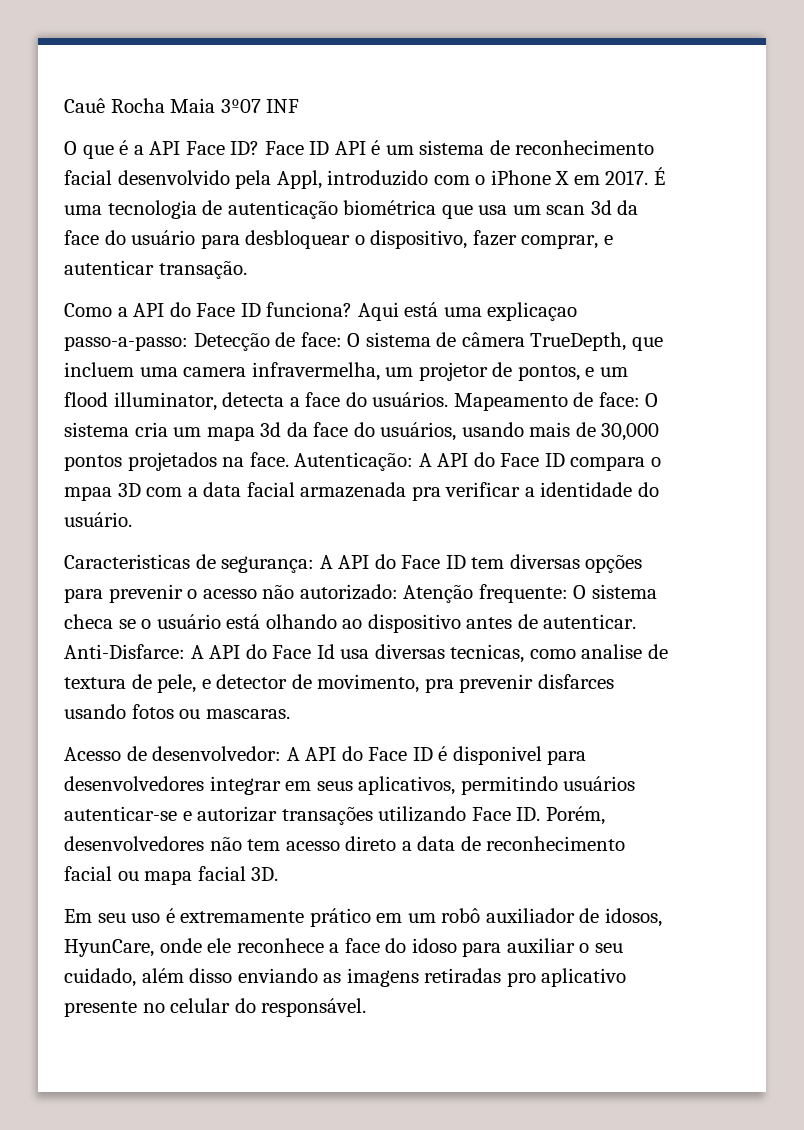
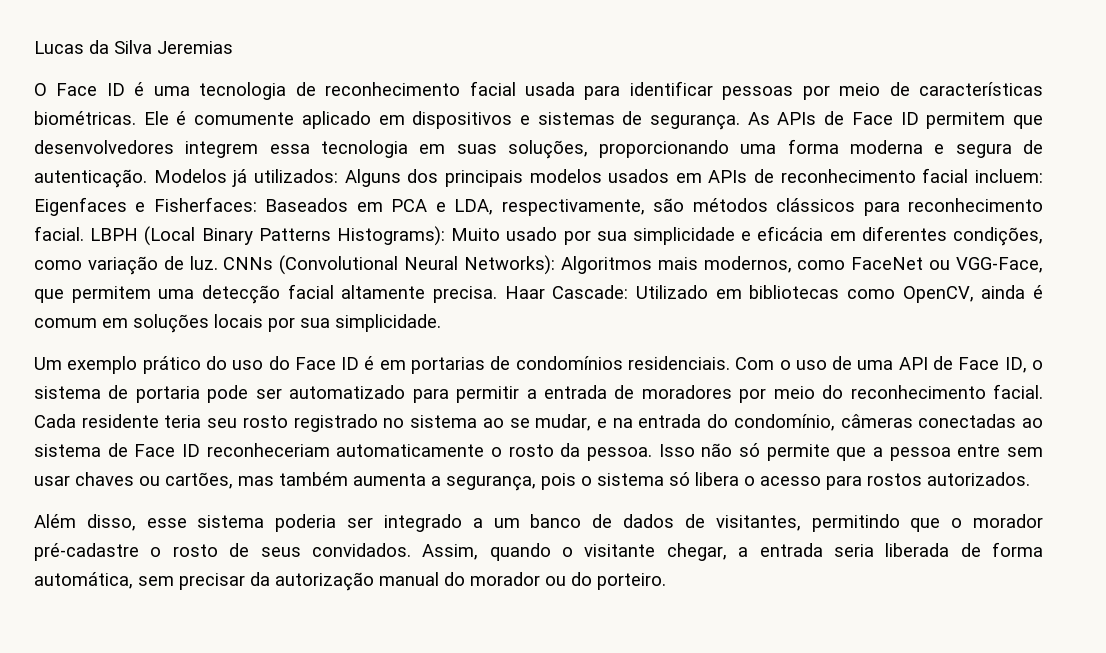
- Cauê Rocha Maia 3º07 INF
- O que é a API Face ID? Face ID API é um sistema de reconhecimento facial desenvolvido pela Appl, introduzido com o iPhone X em 2017. É uma tecnologia de autenticação biométrica que usa um scan 3d da face do usuário para desbloquear o dispositivo, fazer comprar, e autenticar transação.
- Como a API do Face ID funciona? Aqui está uma explicaçao passo-a-passo: Detecção de face: O sistema de câmera TrueDepth, que incluem uma camera infravermelha, um projetor de pontos, e um flood illuminator, detecta a face do usuários. Mapeamento de face: O sistema cria um mapa 3d da face do usuários, usando mais de 30,000 pontos projetados na face. Autenticação: A API do Face ID compara o mpaa 3D com a data facial armazenada pra verificar a identidade do usuário.
- Caracteristicas de segurança: A API do Face ID tem diversas opções para prevenir o acesso não autorizado: Atenção frequente: O sistema checa se o usuário está olhando ao dispositivo antes de autenticar. Anti-Disfarce: A API do Face Id usa diversas tecnicas, como analise de textura de pele, e detector de movimento, pra prevenir disfarces usando fotos ou mascaras.
- Acesso de desenvolvedor: A API do Face ID é disponivel para desenvolvedores integrar em seus aplicativos, permitindo usuários autenticar-se e autorizar transações utilizando Face ID. Porém, desenvolvedores não tem acesso direto a data de reconhecimento facial ou mapa facial 3D.
- Em seu uso é extremamente prático em um robô auxiliador de idosos, HyunCare, onde ele reconhece a face do idoso para auxiliar o seu cuidado, além disso enviando as imagens retiradas pro aplicativo presente no celular do responsável.
+ Lucas da Silva Jeremias
+ O Face ID é uma tecnologia de reconhecimento facial usada para identificar pessoas por meio de características biométricas. Ele é comumente aplicado em dispositivos e sistemas de segurança. As APIs de Face ID permitem que desenvolvedores integrem essa tecnologia em suas soluções, proporcionando uma forma moderna e segura de autenticação. Modelos já utilizados: Alguns dos principais modelos usados em APIs de reconhecimento facial incluem: Eigenfaces e Fisherfaces: Baseados em PCA e LDA, respectivamente, são métodos clássicos para reconhecimento facial. LBPH (Local Binary Patterns Histograms): Muito usado por sua simplicidade e eficácia em diferentes condições, como variação de luz. CNNs (Convolutional Neural Networks): Algoritmos mais modernos, como FaceNet ou VGG-Face, que permitem uma detecção facial altamente precisa. Haar Cascade: Utilizado em bibliotecas como OpenCV, ainda é comum em soluções locais por sua simplicidade.
+ Um exemplo prático do uso do Face ID é em portarias de condomínios residenciais. Com o uso de uma API de Face ID, o sistema de portaria pode ser automatizado para permitir a entrada de moradores por meio do reconhecimento facial. Cada residente teria seu rosto registrado no sistema ao se mudar, e na entrada do condomínio, câmeras conectadas ao sistema de Face ID reconheceriam automaticamente o rosto da pessoa. Isso não só permite que a pessoa entre sem usar chaves ou cartões, mas também aumenta a segurança, pois o sistema só libera o acesso para rostos autorizados.
+ Além disso, esse sistema poderia ser integrado a um banco de dados de visitantes, permitindo que o morador pré-cadastre o rosto de seus convidados. Assim, quando o visitante chegar, a entrada seria liberada de forma automática, sem precisar da autorização manual do morador ou do porteiro.

